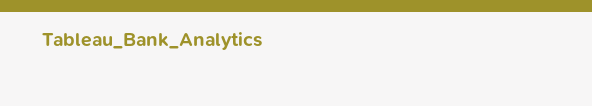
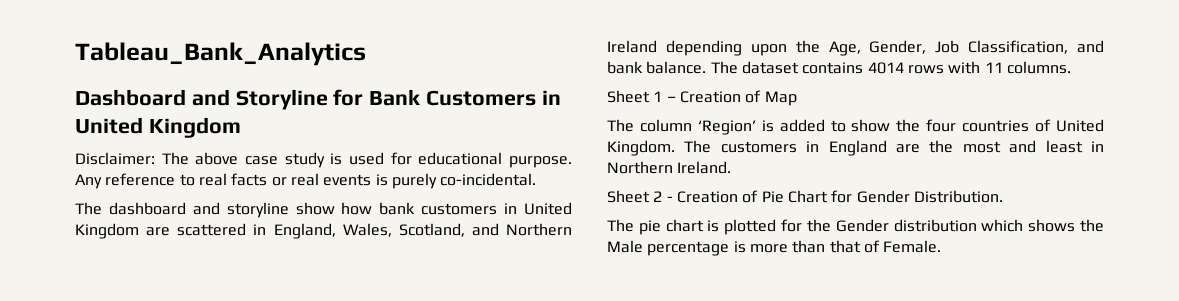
+ Dashboard and Storyline for Bank Customers in United Kingdom
+ Disclaimer: The above case study is used for educational purpose. Any reference to real facts or real events is purely co-incidental.
+ The dashboard and storyline show how bank customers in United Kingdom are scattered in England, Wales, Scotland, and Northern Ireland depending upon the Age, Gender, Job Classification, and bank balance. The dataset contains 4014 rows with 11 columns.
+ Sheet 1 – Creation of Map
+ The column ‘Region’ is added to show the four countries of United Kingdom. The customers in England are the most and least in Northern Ireland.
+ Sheet 2 - Creation of Pie Chart for Gender Distribution.
+ The pie chart is plotted for the Gender distribution which shows the Male percentage is more than that of Female.

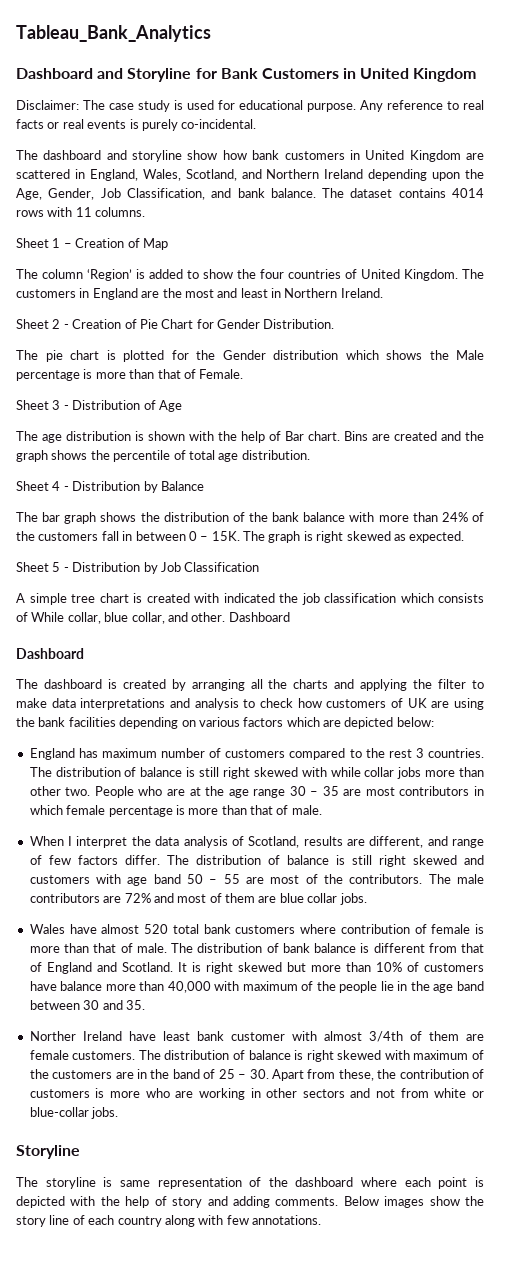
- Disclaimer: The above case study is used for educational purpose.
+ Disclaimer: The case study is used for educational purpose.
+ Sheet 3 - Distribution of Age
+ The age distribution is shown with the help of Bar chart. Bins are created and the graph shows the percentile of total age distribution.
+ Sheet 4 - Distribution by Balance
+ The bar graph shows the distribution of the bank balance with more than 24% of the customers fall in between 0 – 15K. The graph is right skewed as expected.
+ Sheet 5 - Distribution by Job Classification
+ A simple tree chart is created with indicated the job classification which consists of While collar, blue collar, and other. Dashboard
+ Dashboard
+ The dashboard is created by arranging all the charts and applying the filter to make data interpretations and analysis to check how customers of UK are using the bank facilities depending on various factors which are depicted below:
+ England has maximum number of customers compared to the rest 3 countries. The distribution of balance is still right skewed with while collar jobs more than other two. People who are at the age range 30 – 35 are most contributors in which female percentage is more than that of male.
+ When I interpret the data analysis of Scotland, results are different, and range of few factors differ. The distribution of balance is still right skewed and customers with age band 50 – 55 are most of the contributors. The male contributors are 72% and most of them are blue collar jobs.
+ Wales have almost 520 total bank customers where contribution of female is more than that of male. The distribution of bank balance is different from that of England and Scotland. It is right skewed but more than 10% of customers have balance more than 40,000 with maximum of the people lie in the age band between 30 and 35.
+ Norther Ireland have least bank customer with almost 3/4th of them are female customers. The distribution of balance is right skewed with maximum of the customers are in the band of 25 – 30. Apart from these, the contribution of customers is more who are working in other sectors and not from white or blue-collar jobs.
+ Storyline
+ The storyline is same representation of the dashboard where each point is depicted with the help of story and adding comments. Below images show the story line of each country along with few annotations.

